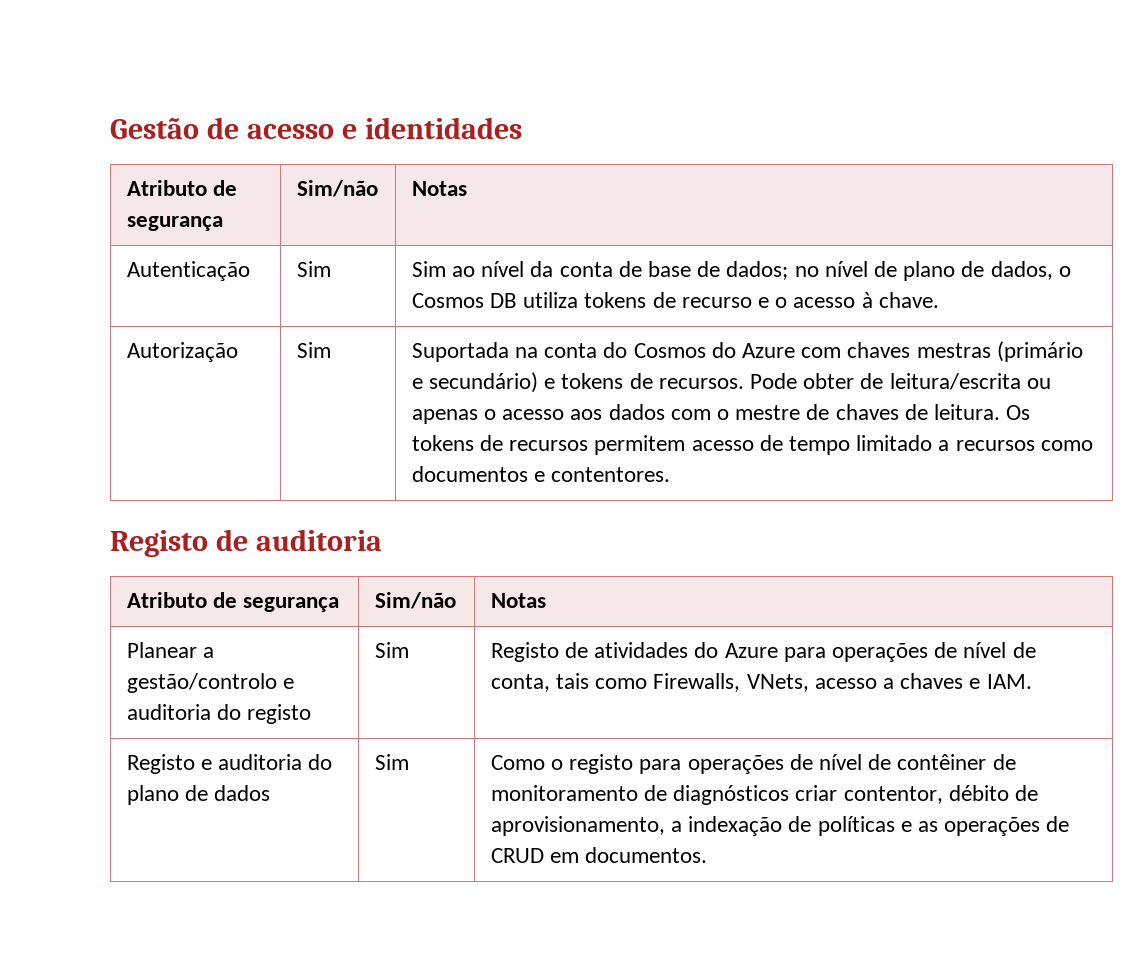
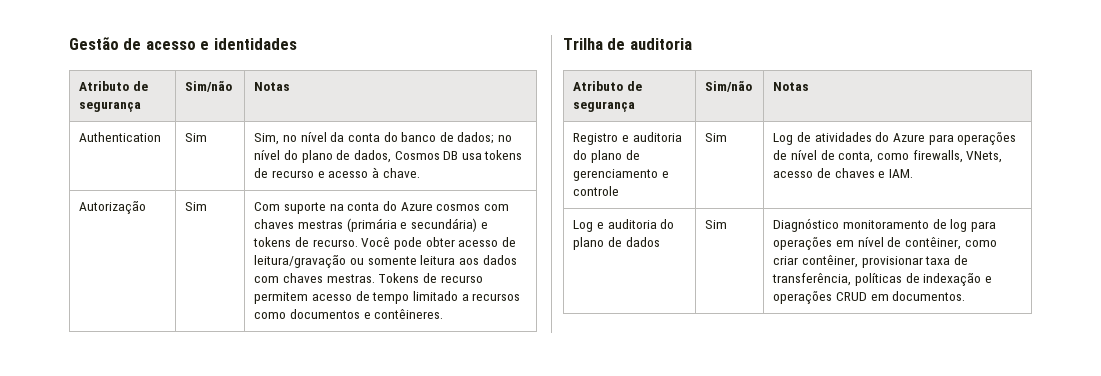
- Autenticação | Sim | Sim ao nível da conta de base de dados; no nível de plano de dados, o Cosmos DB utiliza tokens de recurso e o acesso à chave.
+ Authentication | Sim | Sim, no nível da conta do banco de dados; no nível do plano de dados, Cosmos DB usa tokens de recurso e acesso à chave.
- Suportada na conta do Cosmos do Azure com chaves mestras (primário e secundário) e tokens de recursos. Pode obter de leitura/escrita ou apenas o acesso aos dados com o mestre de chaves de leitura. Os tokens de recursos permitem acesso de tempo limitado a recursos como documentos e contentores.
- Registo de auditoria
+ Com suporte na conta do Azure cosmos com chaves mestras (primária e secundária) e tokens de recurso. Você pode obter acesso de leitura/gravação ou somente leitura aos dados com chaves mestras. Tokens de recurso permitem acesso de tempo limitado a recursos como documentos e contêineres.
+ Trilha de auditoria
- Planear a gestão/controlo e auditoria do registo | Sim | Registo de atividades do Azure para operações de nível de conta, tais como Firewalls, VNets, acesso a chaves e IAM.
+ Registro e auditoria do plano de gerenciamento e controle | Sim | Log de atividades do Azure para operações de nível de conta, como firewalls, VNets, acesso de chaves e IAM.
- Registo e auditoria do plano de dados | Sim | Como o registo para operações de nível de contêiner de monitoramento de diagnósticos criar contentor, débito de aprovisionamento, a indexação de políticas e as operações de CRUD em documentos.
+ Log e auditoria do plano de dados | Sim | Diagnóstico monitoramento de log para operações em nível de contêiner, como criar contêiner, provisionar taxa de transferência, políticas de indexação e operações CRUD em documentos.

